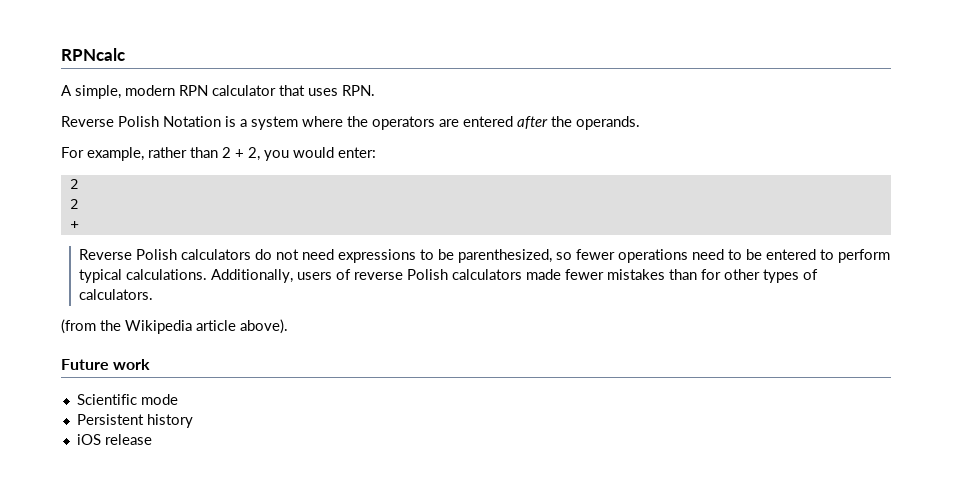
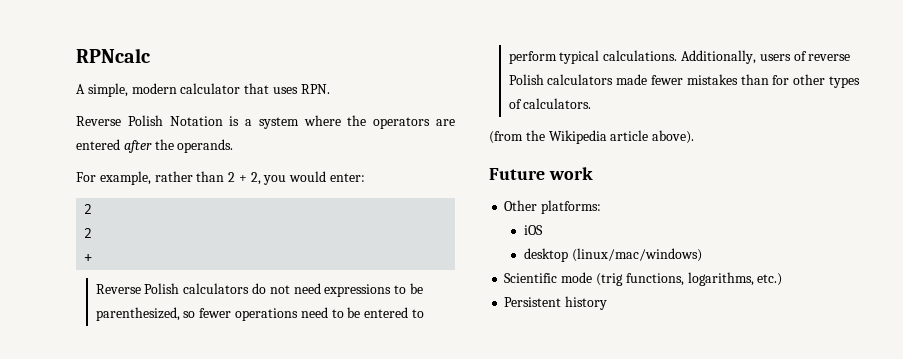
- A simple, modern RPN calculator that uses RPN.
+ A simple, modern calculator that uses RPN.
- Scientific mode
+ Other platforms:
+ iOS
+ desktop (linux/mac/windows)
+ Scientific mode (trig functions, logarithms, etc.)
- iOS release

